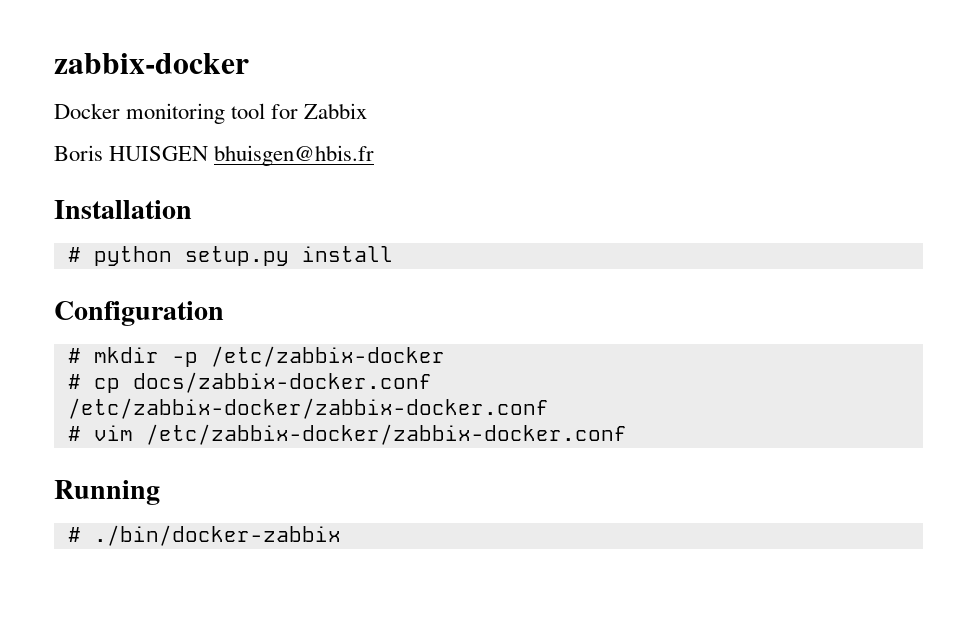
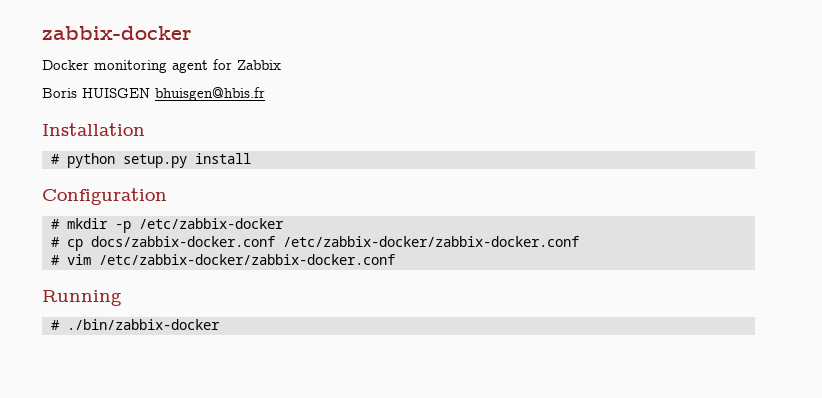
- Docker monitoring tool for Zabbix
+ Docker monitoring agent for Zabbix
- # ./bin/docker-zabbix
+ # ./bin/zabbix-docker

